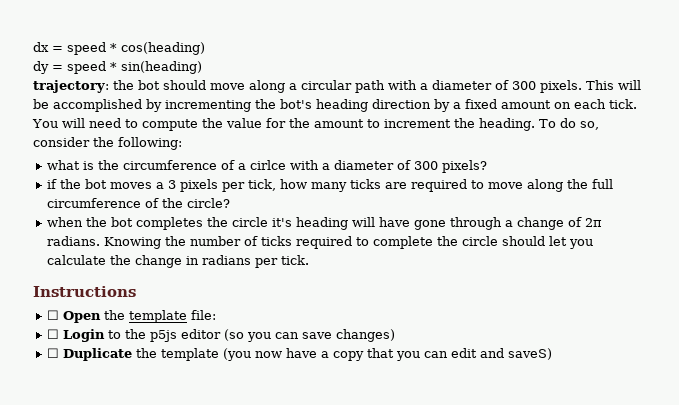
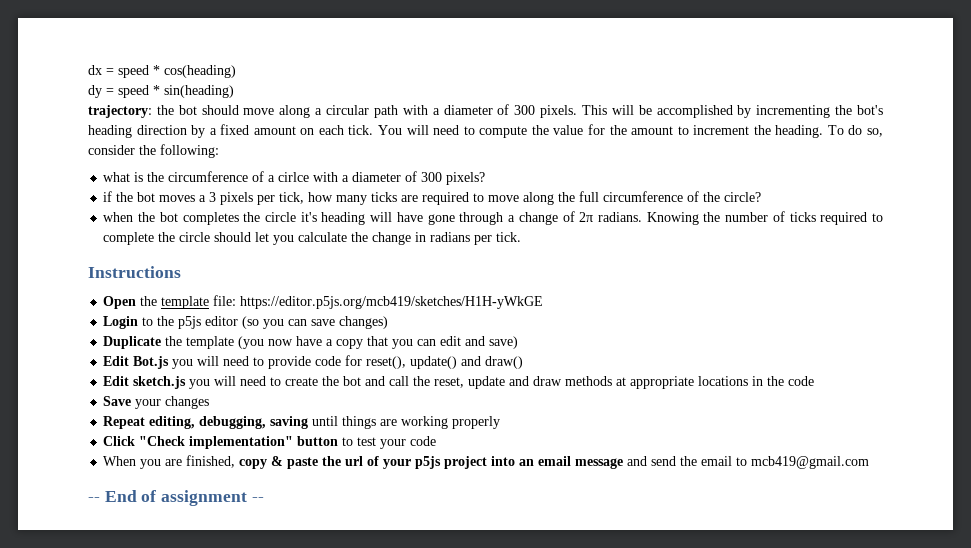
- ☐ Open the template file:
- ☐ Login to the p5js editor (so you can save changes)
+ Open the template file: https://editor.p5js.org/mcb419/sketches/H1H-yWkGE
+ Login to the p5js editor (so you can save changes)
- ☐ Duplicate the template (you now have a copy that you can edit and saveS)
+ Duplicate the template (you now have a copy that you can edit and save)
+ Edit Bot.js you will need to provide code for reset(), update() and draw()
+ Edit sketch.js you will need to create the bot and call the reset, update and draw methods at appropriate locations in the code
+ Save your changes
+ Repeat editing, debugging, saving until things are working properly
+ Click "Check implementation" button to test your code
+ When you are finished, copy & paste the url of your p5js project into an email message and send the email to mcb419@gmail.com
+ -- End of assignment --

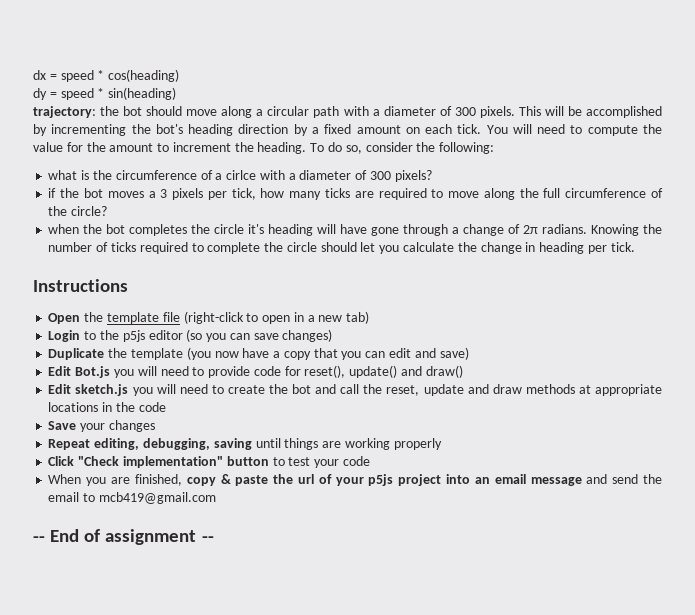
- Knowing the number of ticks required to complete the circle should let you calculate the change in radians per tick.
+ Knowing the number of ticks required to complete the circle should let you calculate the change in heading per tick.
- Open the template file: https://editor.p5js.org/mcb419/sketches/H1H-yWkGE
+ Open the template file (right-click to open in a new tab)

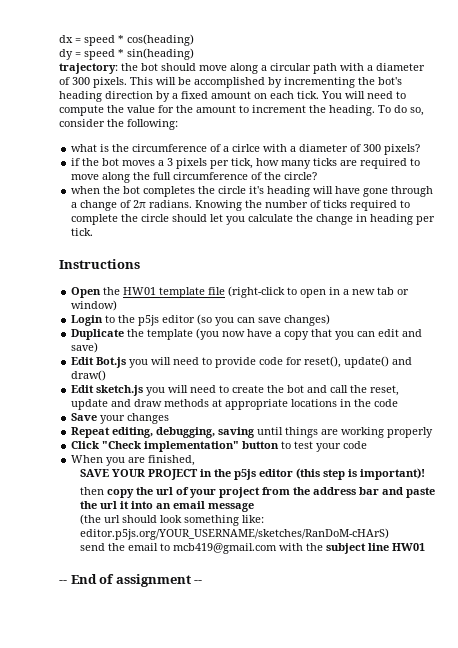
- Open the template file (right-click to open in a new tab)
+ Open the HW01 template file (right-click to open in a new tab or window)
- When you are finished, copy & paste the url of your p5js project into an email message and send the email to mcb419@gmail.com
+ When you are finished,
+ SAVE YOUR PROJECT in the p5js editor (this step is important)!
+ then copy the url of your project from the address bar and paste the url it into an email message
+ (the url should look something like: editor.p5js.org/YOUR_USERNAME/sketches/RanDoM-cHArS)
+ send the email to mcb419@gmail.com with the subject line HW01

